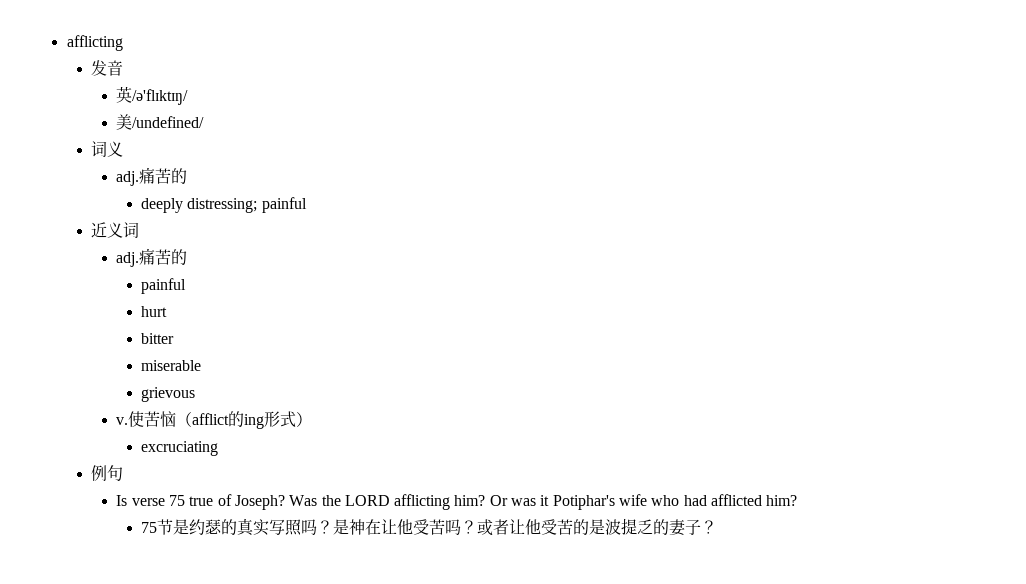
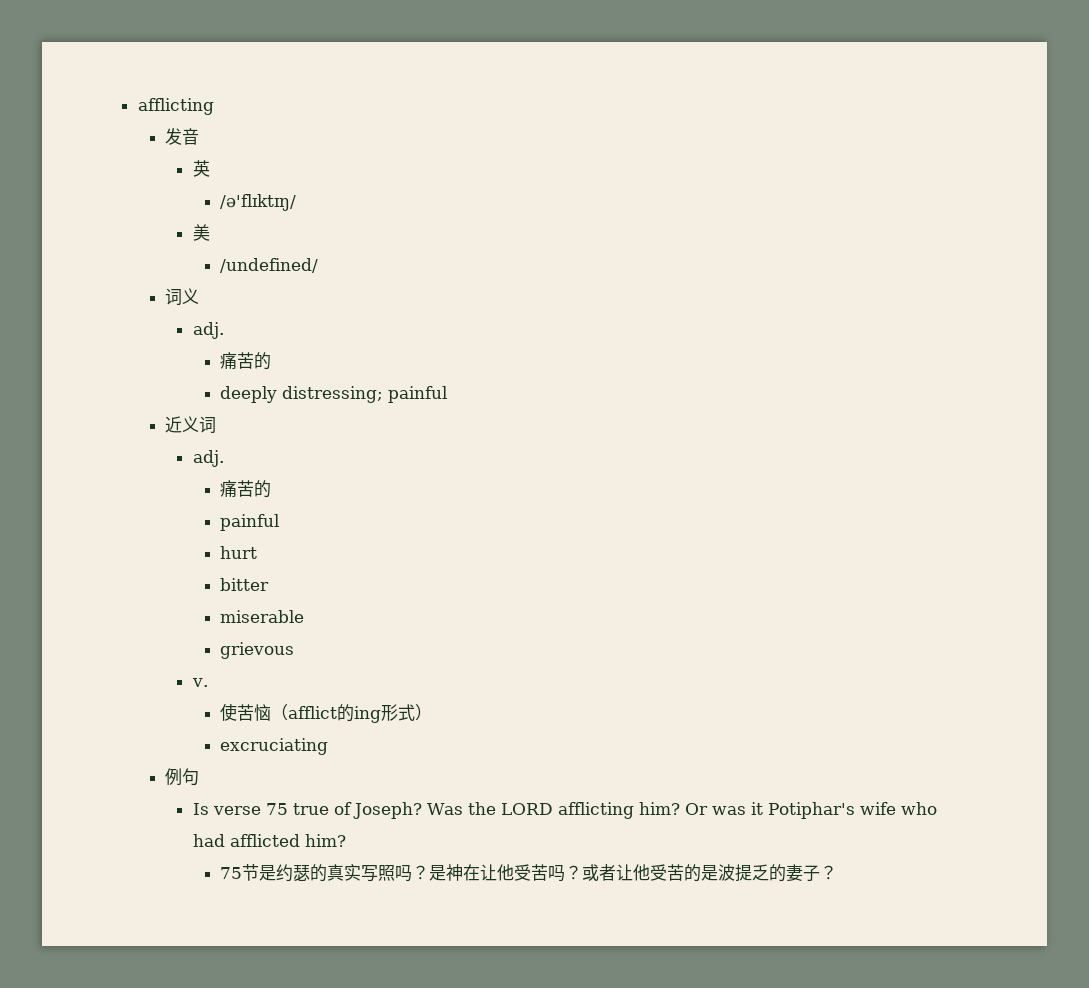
- 英/ə'flɪktɪŋ/
+ 英
+ /ə'flɪktɪŋ/
- 美/undefined/
+ 美
+ /undefined/
  词义
- adj.痛苦的
+ adj.
+ 痛苦的
  近义词
- adj.痛苦的
+ adj.
+ 痛苦的
- v.使苦恼（afflict的ing形式）
+ v.
+ 使苦恼（afflict的ing形式）

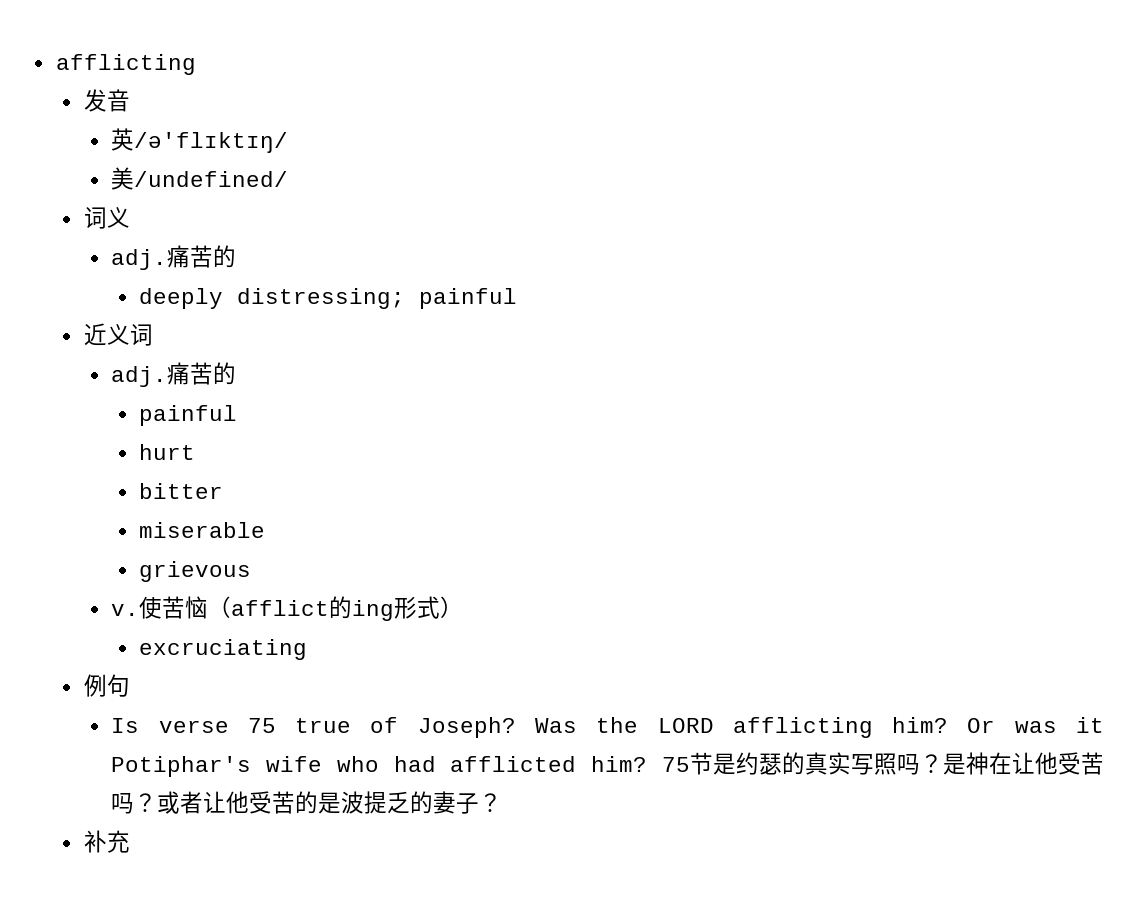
- 英
- /ə'flɪktɪŋ/
+ 英/ə'flɪktɪŋ/
- 美
- /undefined/
+ 美/undefined/
  词义
- adj.
- 痛苦的
+ adj.痛苦的
  近义词
- adj.
- 痛苦的
+ adj.痛苦的
- v.
- 使苦恼（afflict的ing形式）
+ v.使苦恼（afflict的ing形式）
- Or was it Potiphar's wife who had afflicted him?
- 75节是约瑟的真实写照吗？
+ Or was it Potiphar's wife who had afflicted him? 75节是约瑟的真实写照吗？
+ 补充

